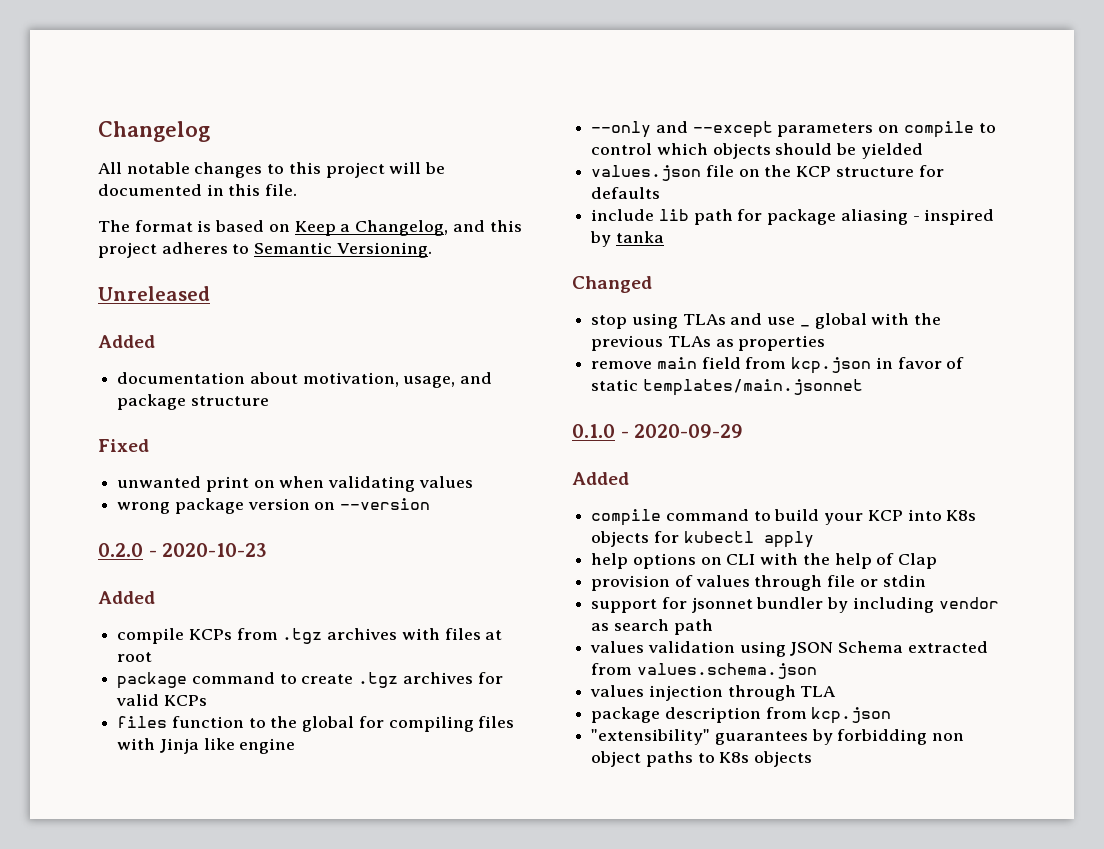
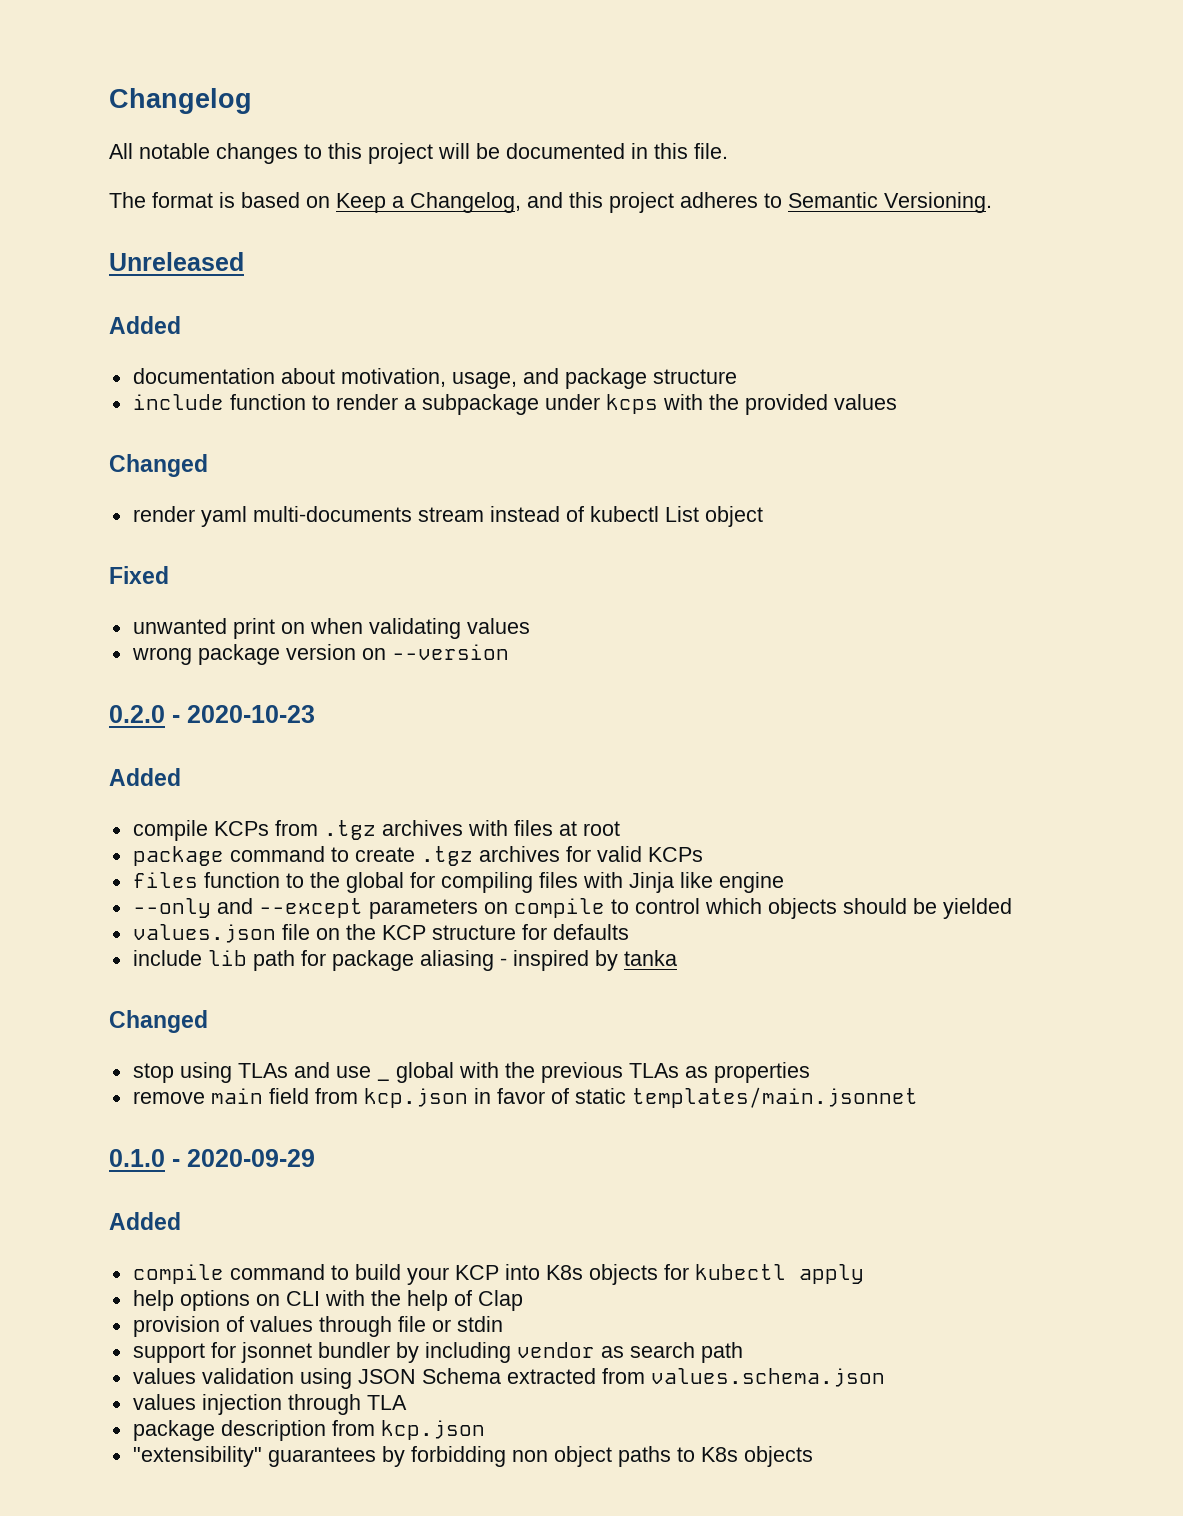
+ include function to render a subpackage under kcps with the provided values
+ Changed
+ render yaml multi-documents stream instead of kubectl List object

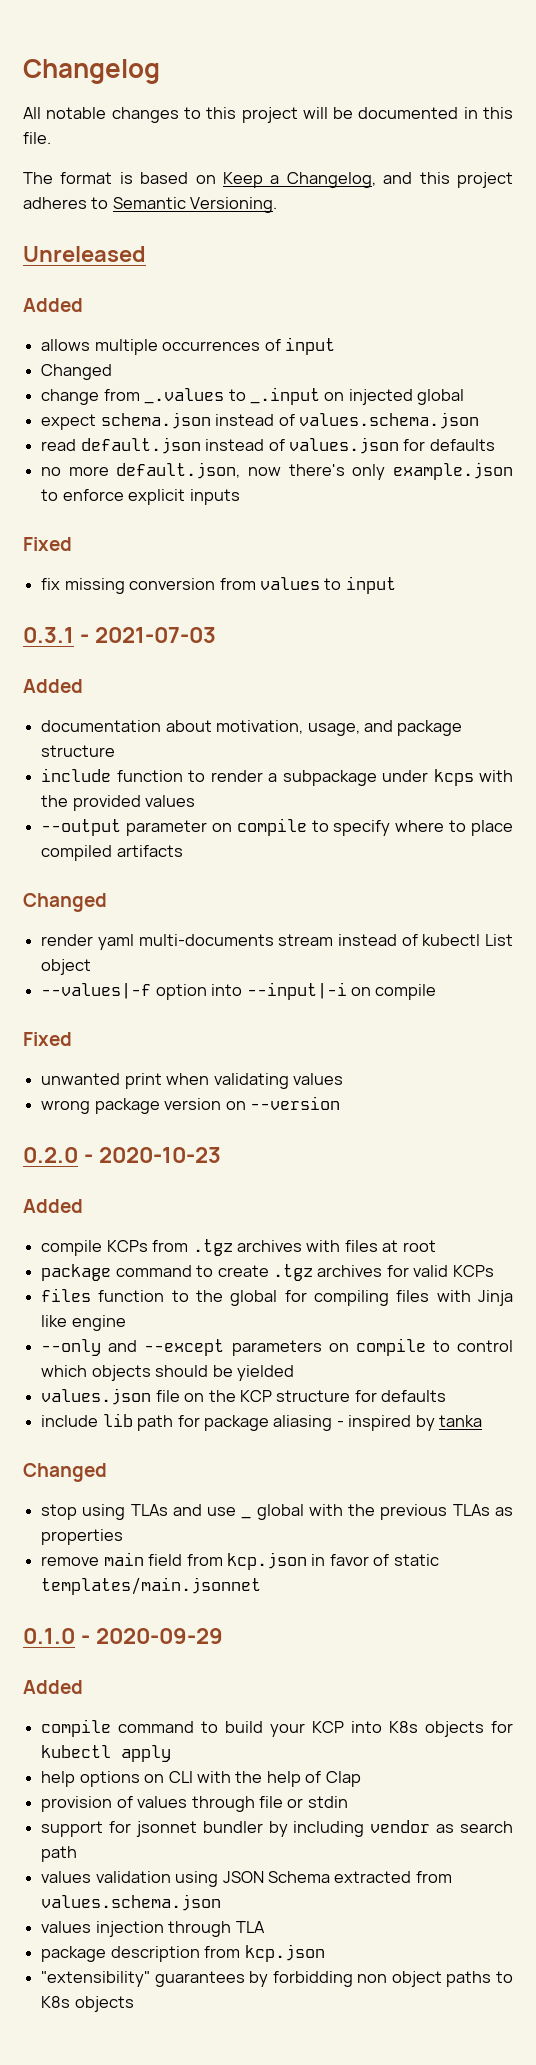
+ allows multiple occurrences of input
+ Changed
+ change from _.values to _.input on injected global
+ expect schema.json instead of values.schema.json
+ read default.json instead of values.json for defaults
+ no more default.json, now there's only example.json to enforce explicit inputs
+ Fixed
+ fix missing conversion from values to input
+ 0.3.1 - 2021-07-03
+ Added
+ --output parameter on compile to specify where to place compiled artifacts
+ --values|-f option into --input|-i on compile
- unwanted print on when validating values
+ unwanted print when validating values

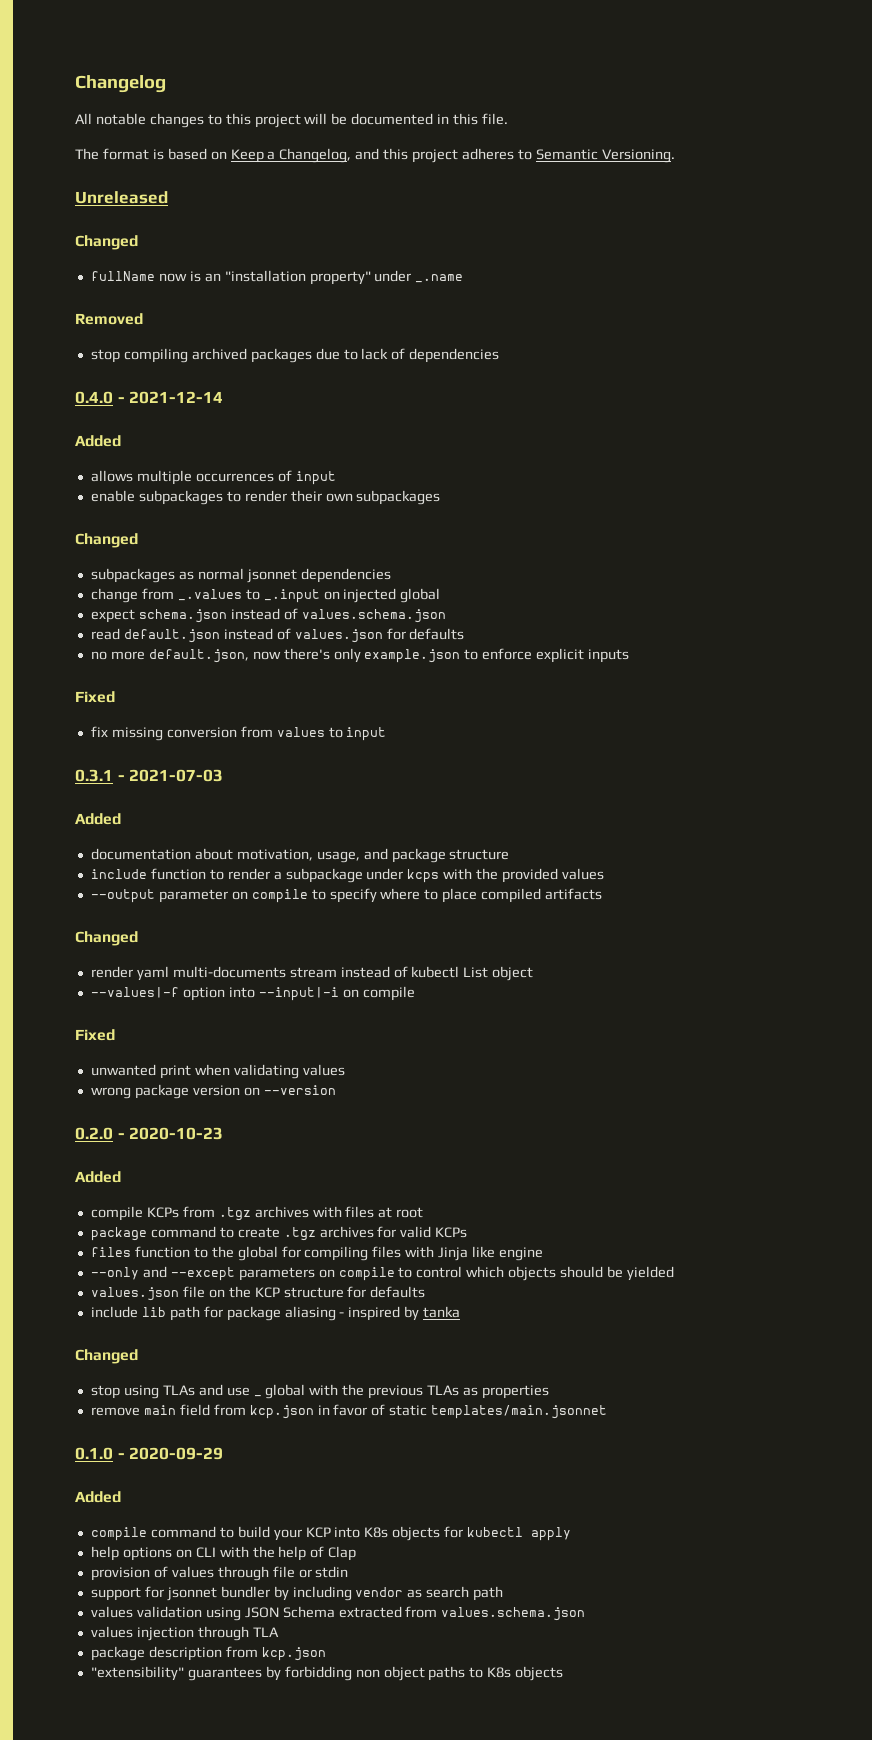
  Unreleased
+ Changed
+ fullName now is an "installation property" under _.name
+ Removed
+ stop compiling archived packages due to lack of dependencies
+ 0.4.0 - 2021-12-14
  allows multiple occurrences of input
+ enable subpackages to render their own subpackages
  Changed
+ subpackages as normal jsonnet dependencies

